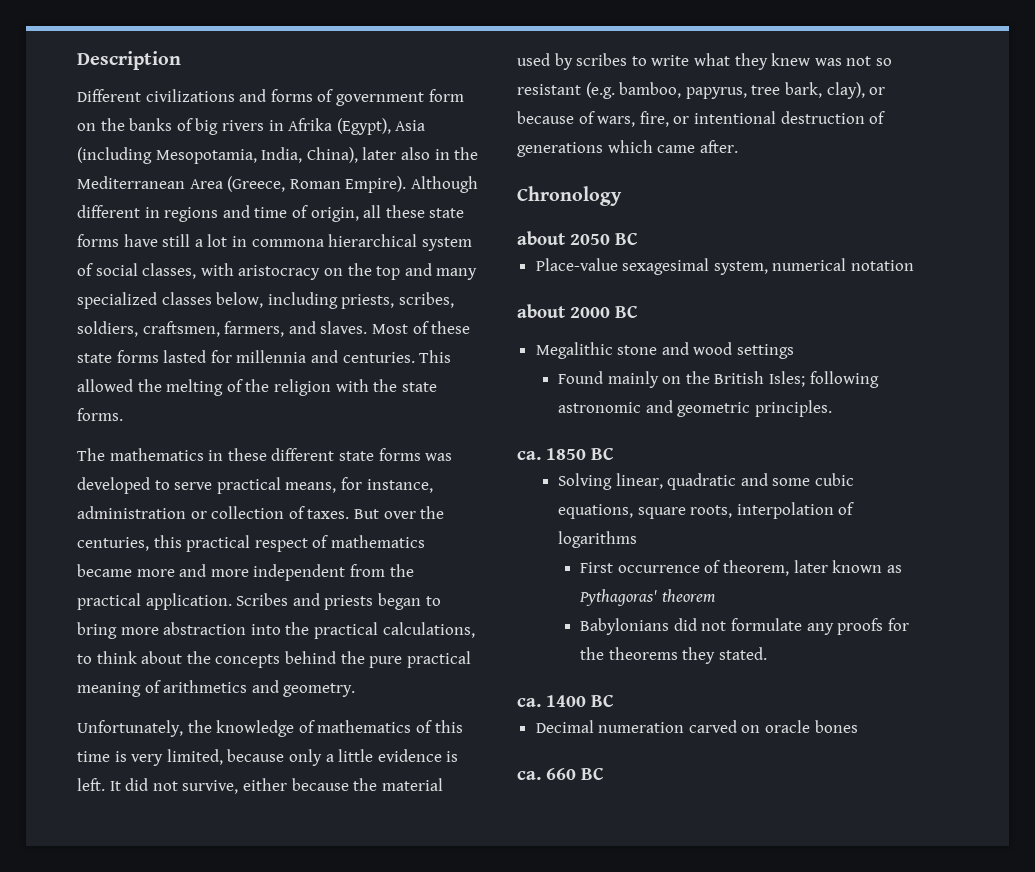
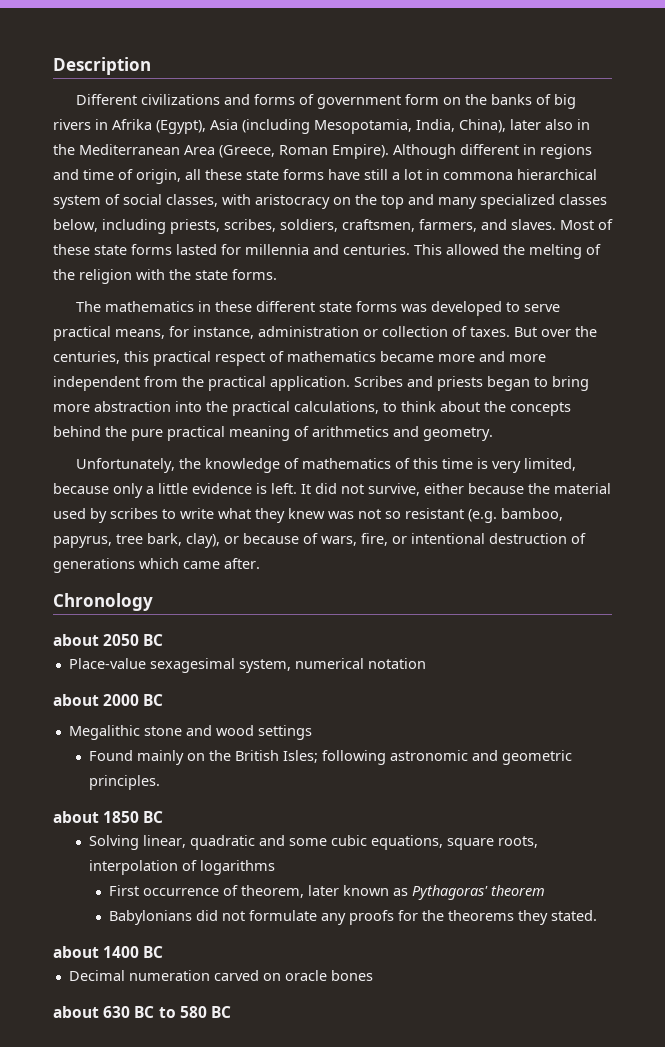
- ca. 1850 BC
+ about 1850 BC
- ca. 1400 BC
+ about 1400 BC
- ca. 660 BC
+ about 630 BC to 580 BC

